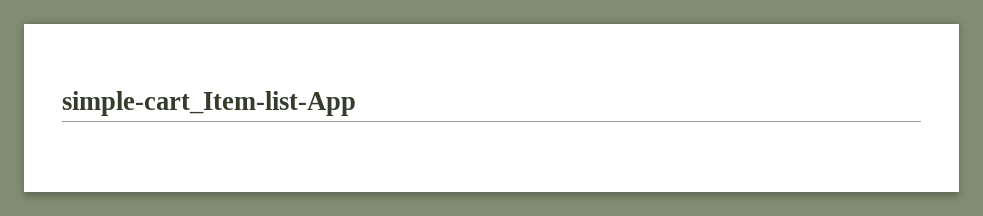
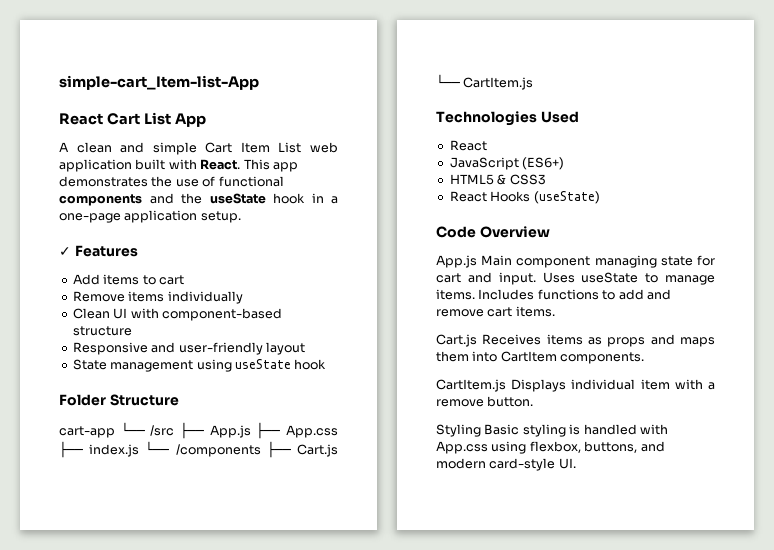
+ React Cart List App
+ A clean and simple Cart Item List web application built with React. This app demonstrates the use of functional components and the useState hook in a one-page application setup.
+ ✓ Features
+ Add items to cart
+ Remove items individually
+ Clean UI with component-based structure
+ Responsive and user-friendly layout
+ State management using useState hook
+ Folder Structure
+ cart-app └── /src ├── App.js ├── App.css ├── index.js └── /components ├── Cart.js └── CartItem.js
+ Technologies Used
+ React
+ JavaScript (ES6+)
+ HTML5 & CSS3
+ React Hooks (useState)
+ Code Overview
+ App.js Main component managing state for cart and input. Uses useState to manage items. Includes functions to add and remove cart items.
+ Cart.js Receives items as props and maps them into CartItem components.
+ CartItem.js Displays individual item with a remove button.
+ Styling Basic styling is handled with App.css using flexbox, buttons, and modern card-style UI.

